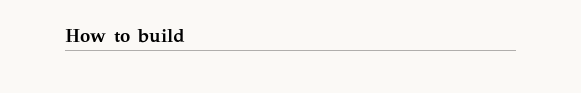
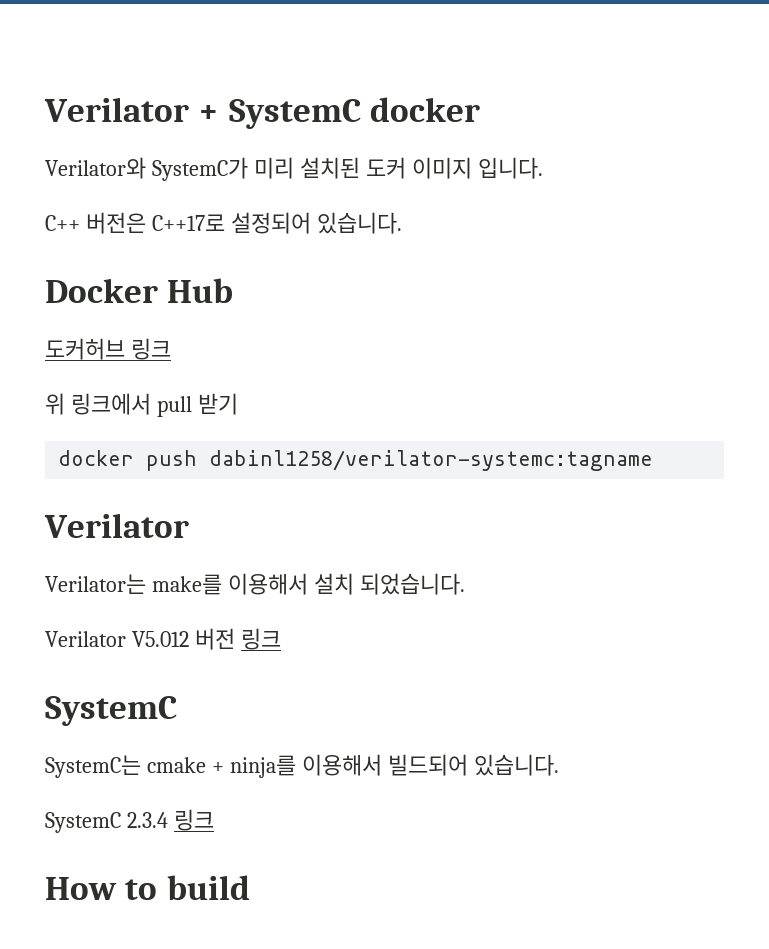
+ Verilator + SystemC docker
+ Verilator와 SystemC가 미리 설치된 도커 이미지 입니다.
+ C++ 버전은 C++17로 설정되어 있습니다.
+ Docker Hub
+ 도커허브 링크
+ 위 링크에서 pull 받기
+ docker push dabinl1258/verilator-systemc:tagname
+ Verilator
+ Verilator는 make를 이용해서 설치 되었습니다.
+ Verilator V5.012 버전 링크
+ SystemC
+ SystemC는 cmake + ninja를 이용해서 빌드되어 있습니다.
+ SystemC 2.3.4 링크

